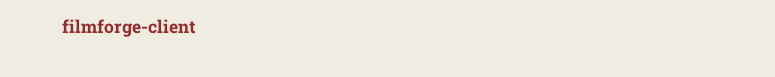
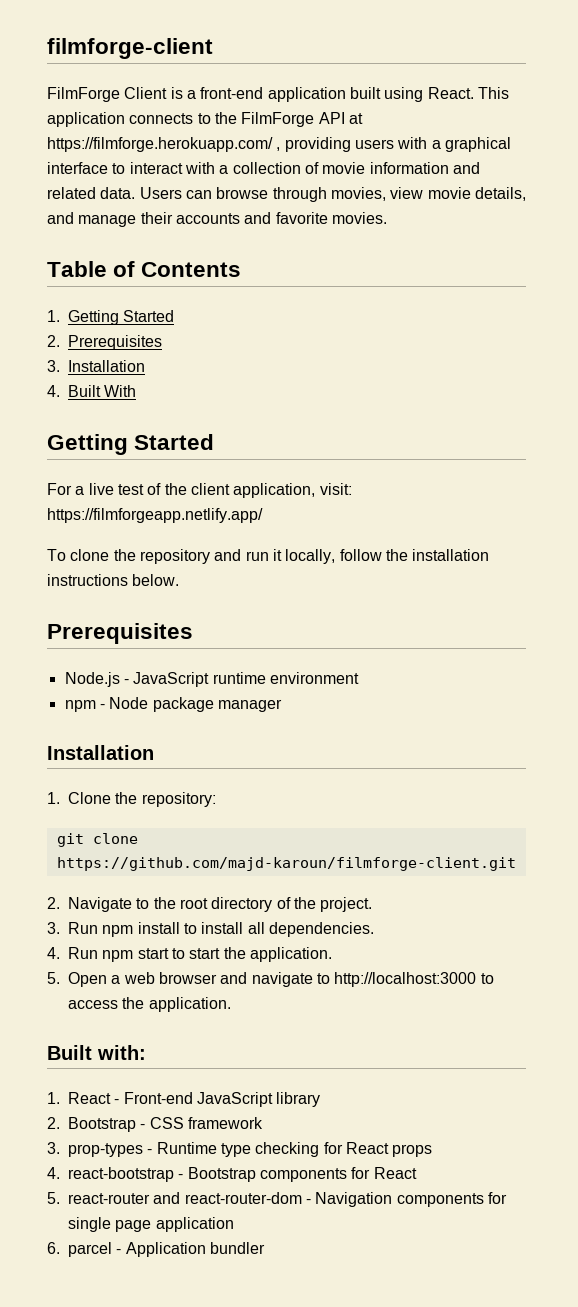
+ FilmForge Client is a front-end application built using React. This application connects to the FilmForge API at https://filmforge.herokuapp.com/ , providing users with a graphical interface to interact with a collection of movie information and related data. Users can browse through movies, view movie details, and manage their accounts and favorite movies.
+ Table of Contents
+ 1. Getting Started
+ 2. Prerequisites
+ 3. Installation
+ 4. Built With
+ Getting Started
+ For a live test of the client application, visit: https://filmforgeapp.netlify.app/
+ To clone the repository and run it locally, follow the installation instructions below.
+ Prerequisites
+ Node.js - JavaScript runtime environment
+ npm - Node package manager
+ Installation
+ 1. Clone the repository:
+ git clone https://github.com/majd-karoun/filmforge-client.git
+ 2. Navigate to the root directory of the project.
+ 3. Run npm install to install all dependencies.
+ 4. Run npm start to start the application.
+ 5. Open a web browser and navigate to http://localhost:3000 to access the application.
+ Built with:
+ 1. React - Front-end JavaScript library
+ 2. Bootstrap - CSS framework
+ 3. prop-types - Runtime type checking for React props
+ 4. react-bootstrap - Bootstrap components for React
+ 5. react-router and react-router-dom - Navigation components for single page application
+ 6. parcel - Application bundler

